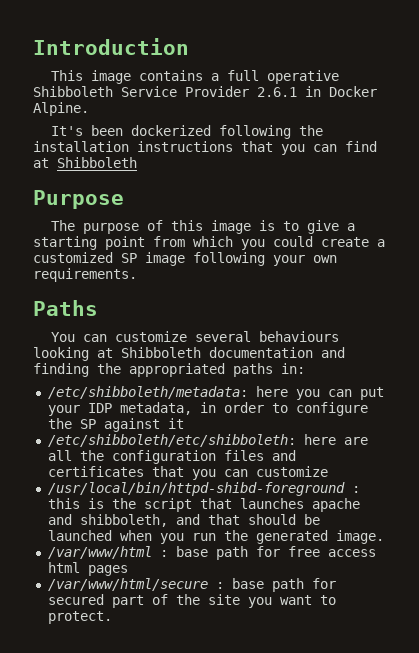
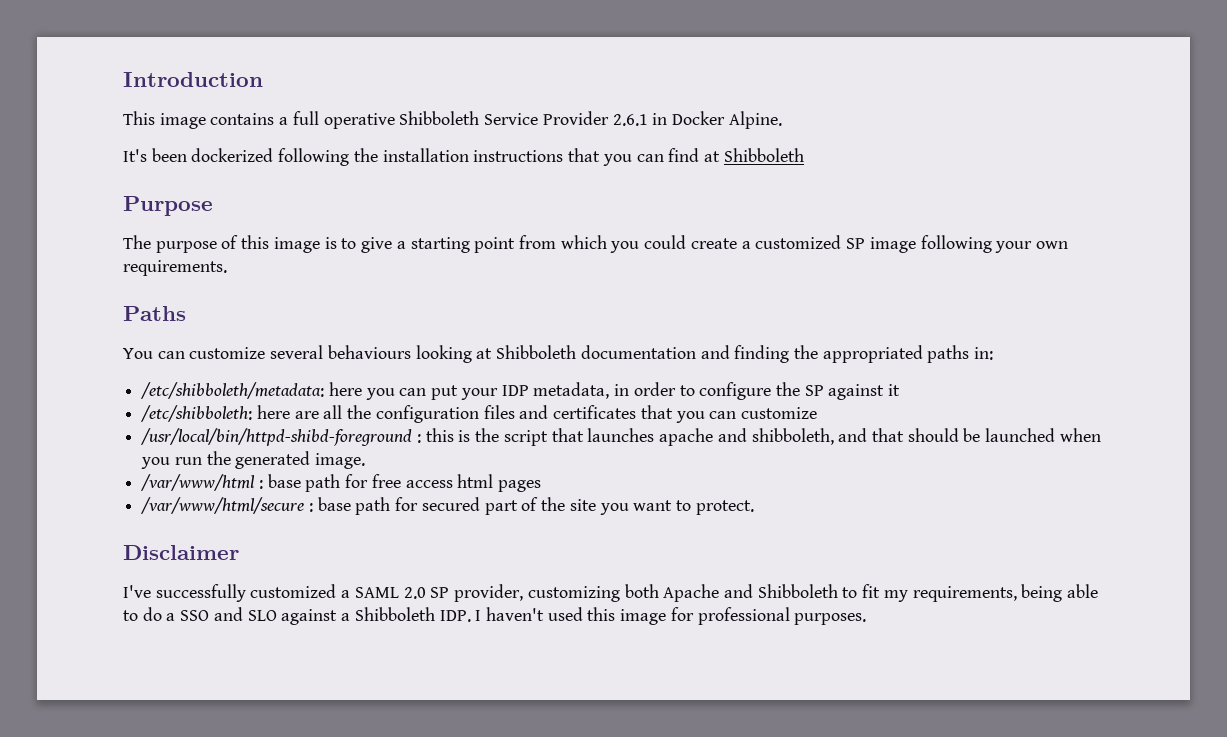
- /etc/shibboleth/etc/shibboleth: here are all the configuration files and certificates that you can customize
+ /etc/shibboleth: here are all the configuration files and certificates that you can customize
+ Disclaimer
+ I've successfully customized a SAML 2.0 SP provider, customizing both Apache and Shibboleth to fit my requirements, being able to do a SSO and SLO against a Shibboleth IDP. I haven't used this image for professional purposes.

